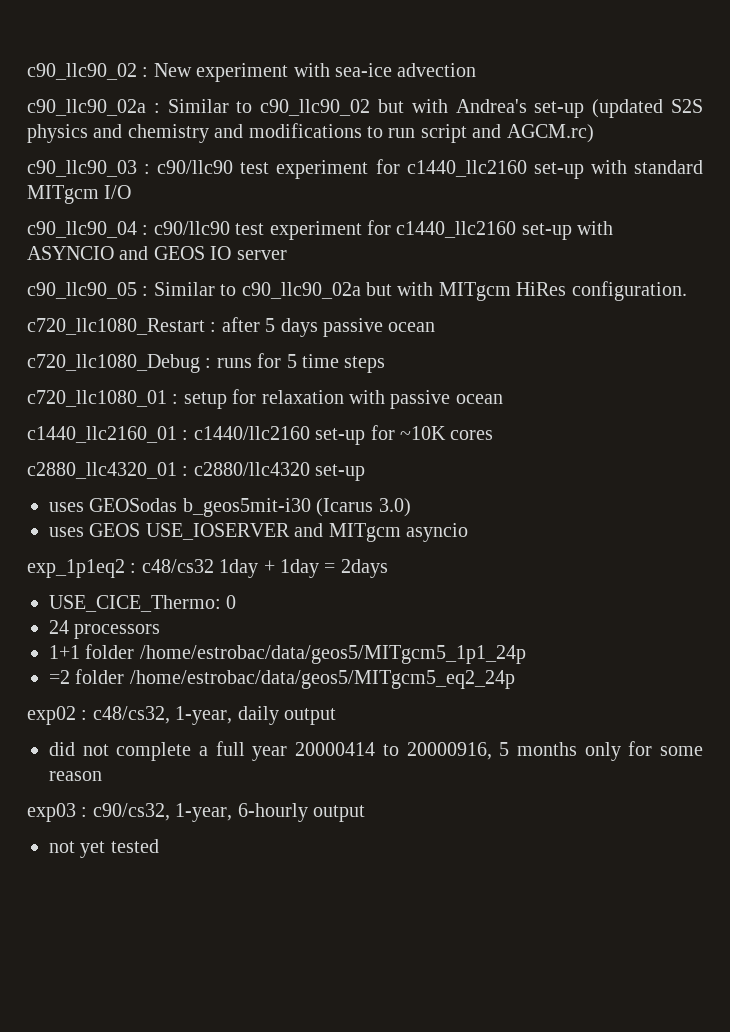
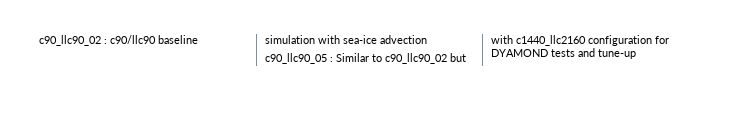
- c90_llc90_02 : New experiment with sea-ice advection
+ c90_llc90_02 : c90/llc90 baseline simulation with sea-ice advection
- c90_llc90_02a : Similar to c90_llc90_02 but with Andrea's set-up (updated S2S physics and chemistry and modifications to run script and AGCM.rc)
- c90_llc90_03 : c90/llc90 test experiment for c1440_llc2160 set-up with standard MITgcm I/O
- c90_llc90_04 : c90/llc90 test experiment for c1440_llc2160 set-up with ASYNCIO and GEOS IO server
- c90_llc90_05 : Similar to c90_llc90_02a but with MITgcm HiRes configuration.
- c720_llc1080_Restart : after 5 days passive ocean
- c720_llc1080_Debug : runs for 5 time steps
- c720_llc1080_01 : setup for relaxation with passive ocean
- c1440_llc2160_01 : c1440/llc2160 set-up for ~10K cores
- c2880_llc4320_01 : c2880/llc4320 set-up
- uses GEOSodas b_geos5mit-i30 (Icarus 3.0)
- uses GEOS USE_IOSERVER and MITgcm asyncio
- exp_1p1eq2 : c48/cs32 1day + 1day = 2days
- USE_CICE_Thermo: 0
- 24 processors
- 1+1 folder /home/estrobac/data/geos5/MITgcm5_1p1_24p
- =2 folder /home/estrobac/data/geos5/MITgcm5_eq2_24p
- exp02 : c48/cs32, 1-year, daily output
- did not complete a full year 20000414 to 20000916, 5 months only for some reason
- exp03 : c90/cs32, 1-year, 6-hourly output
- not yet tested
+ c90_llc90_05 : Similar to c90_llc90_02 but with c1440_llc2160 configuration for DYAMOND tests and tune-up

